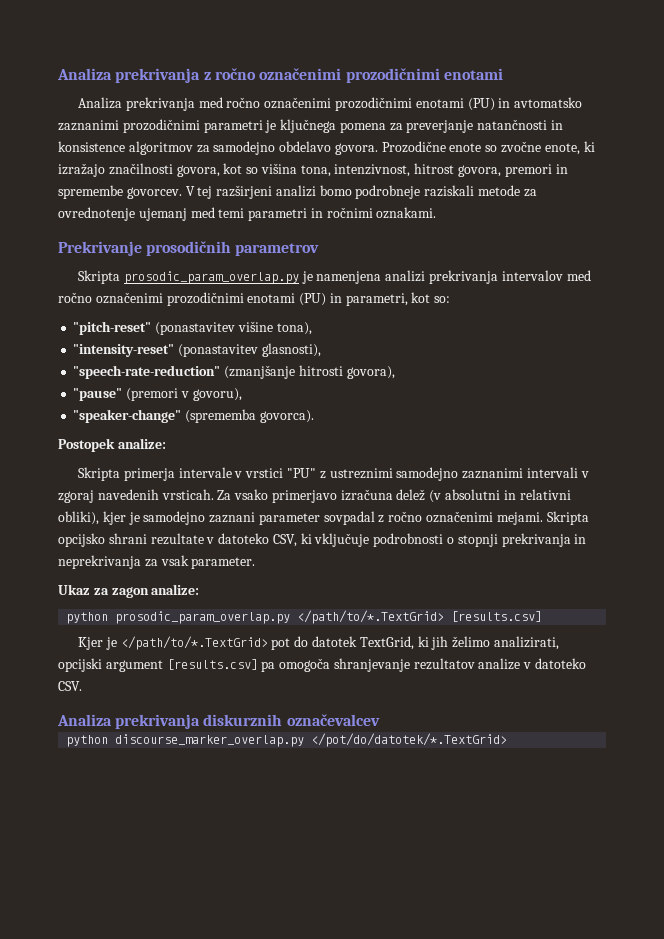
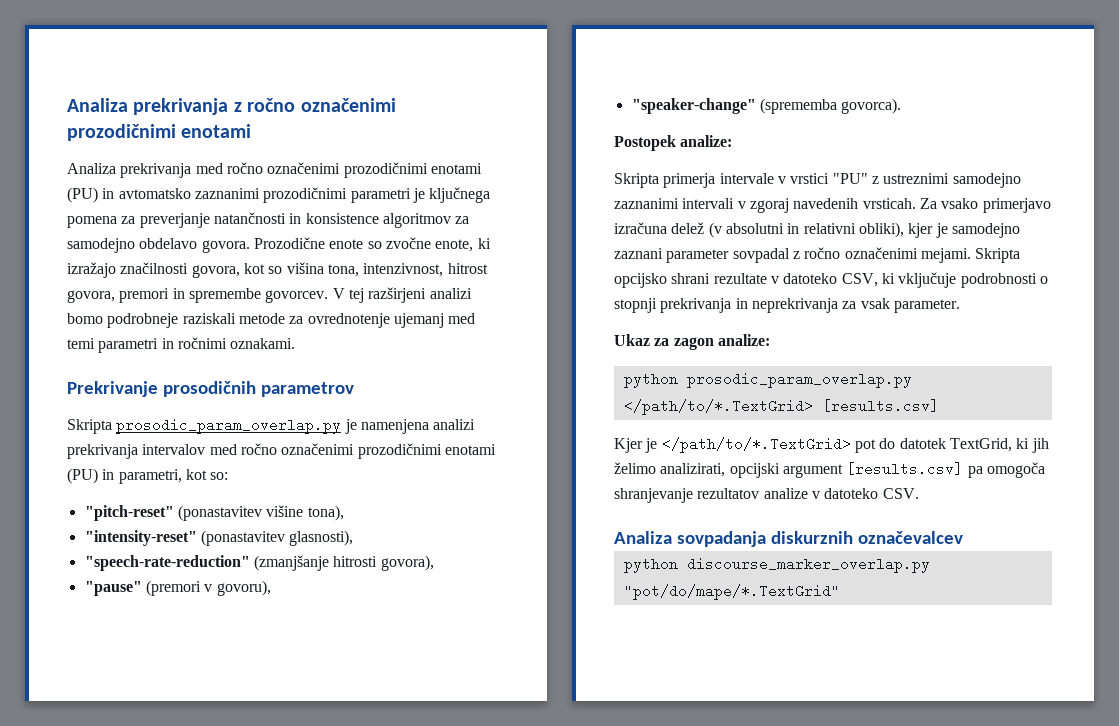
- Analiza prekrivanja diskurznih označevalcev
+ Analiza sovpadanja diskurznih označevalcev
- python discourse_marker_overlap.py </pot/do/datotek/*.TextGrid>
+ python discourse_marker_overlap.py "pot/do/mape/*.TextGrid"

